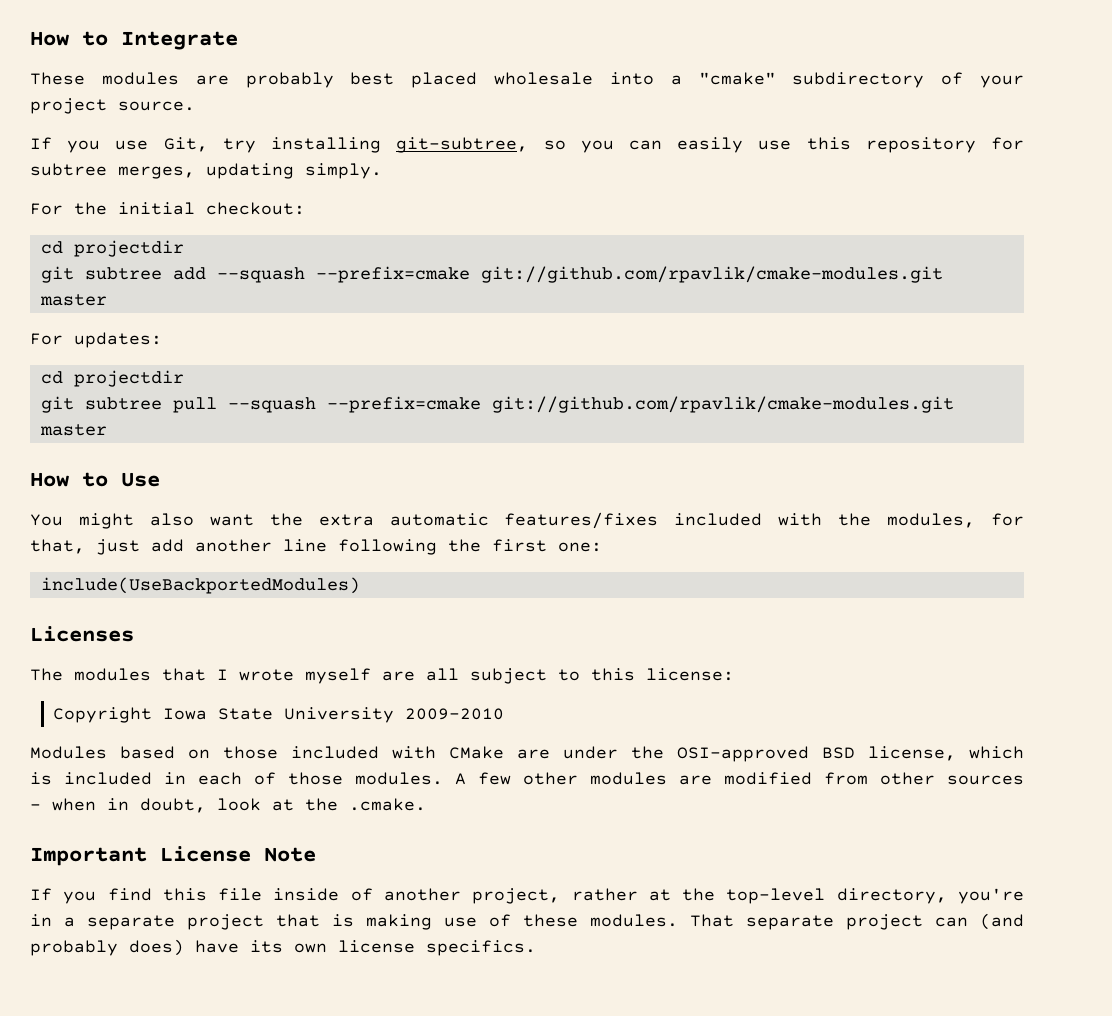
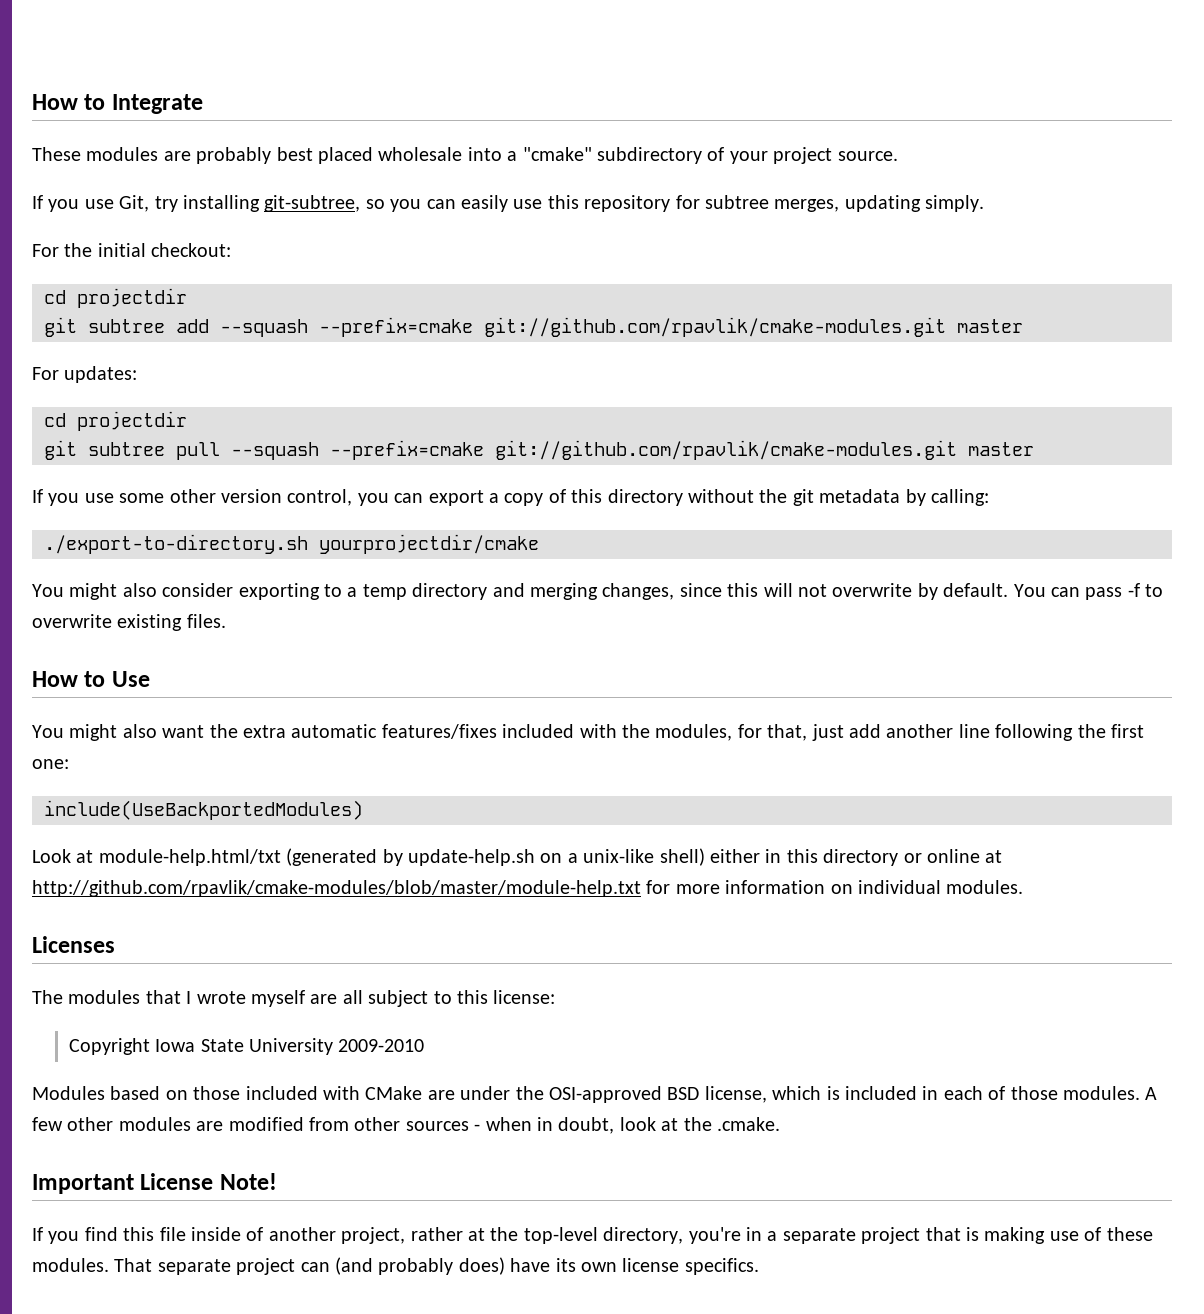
+ If you use some other version control, you can export a copy of this directory without the git metadata by calling:
+ ./export-to-directory.sh yourprojectdir/cmake
+ You might also consider exporting to a temp directory and merging changes, since this will not overwrite by default. You can pass -f to overwrite existing files.
+ Look at module-help.html/txt (generated by update-help.sh on a unix-like shell) either in this directory or online at http://github.com/rpavlik/cmake-modules/blob/master/module-help.txt for more information on individual modules.
- Important License Note
+ Important License Note!

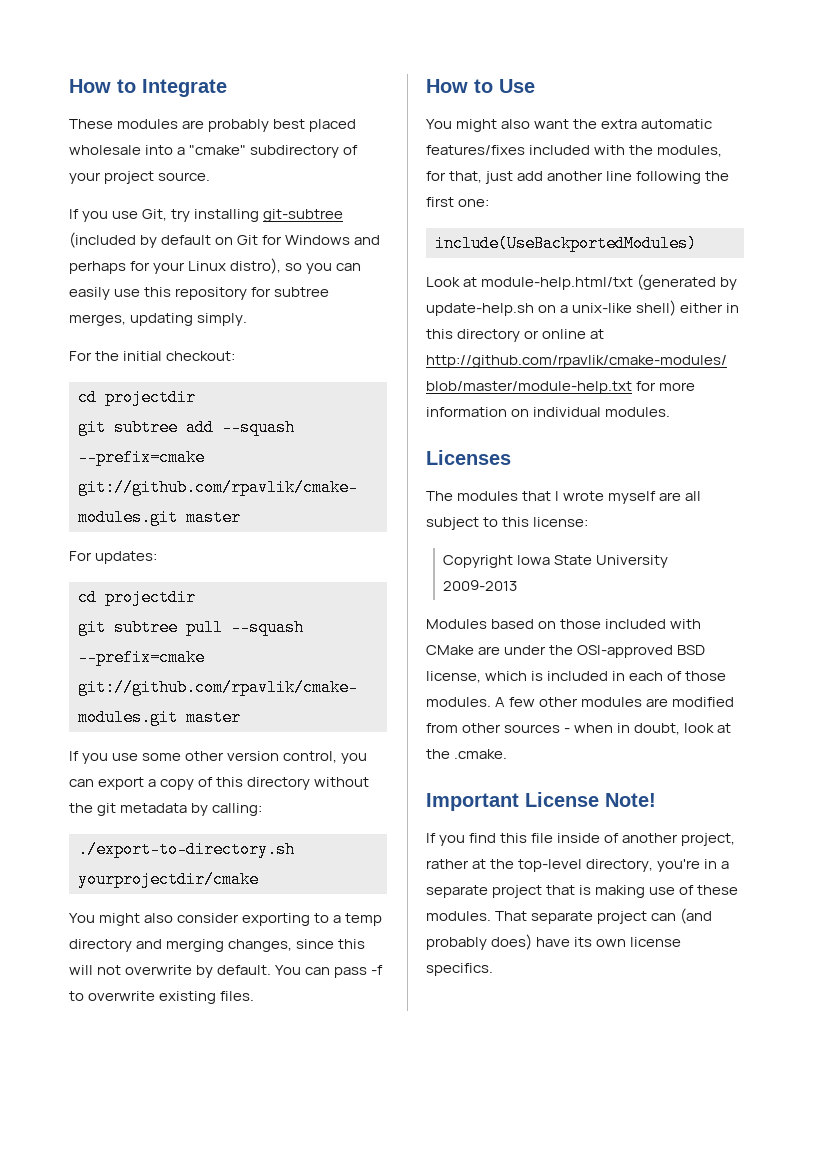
- If you use Git, try installing git-subtree, so you can easily use this repository for subtree merges, updating simply.
+ If you use Git, try installing git-subtree (included by default on Git for Windows and perhaps for your Linux distro), so you can easily use this repository for subtree merges, updating simply.
- Copyright Iowa State University 2009-2010
+ Copyright Iowa State University 2009-2013

